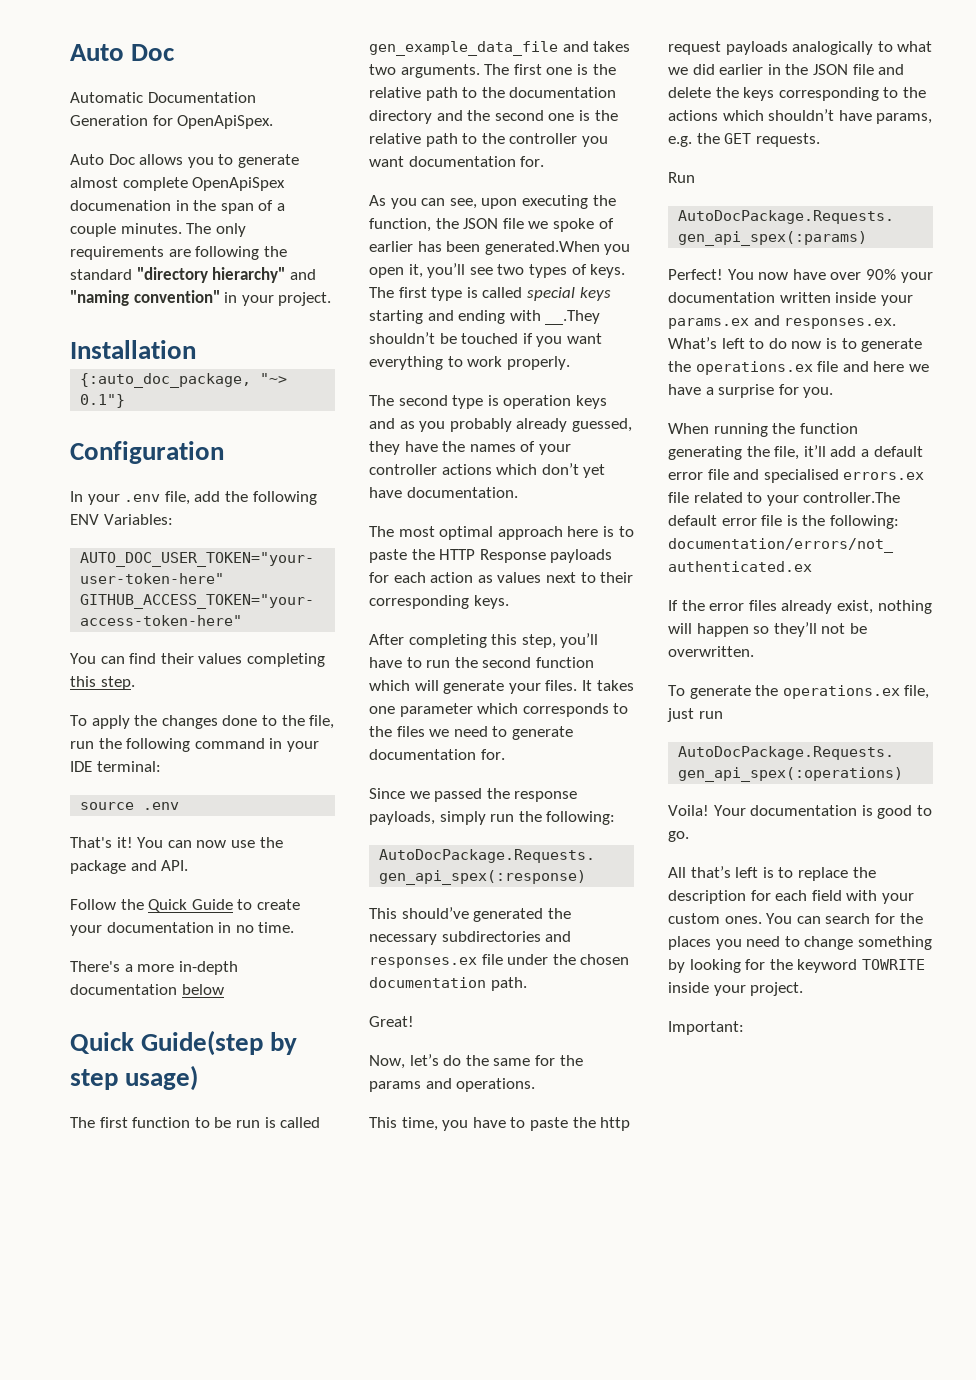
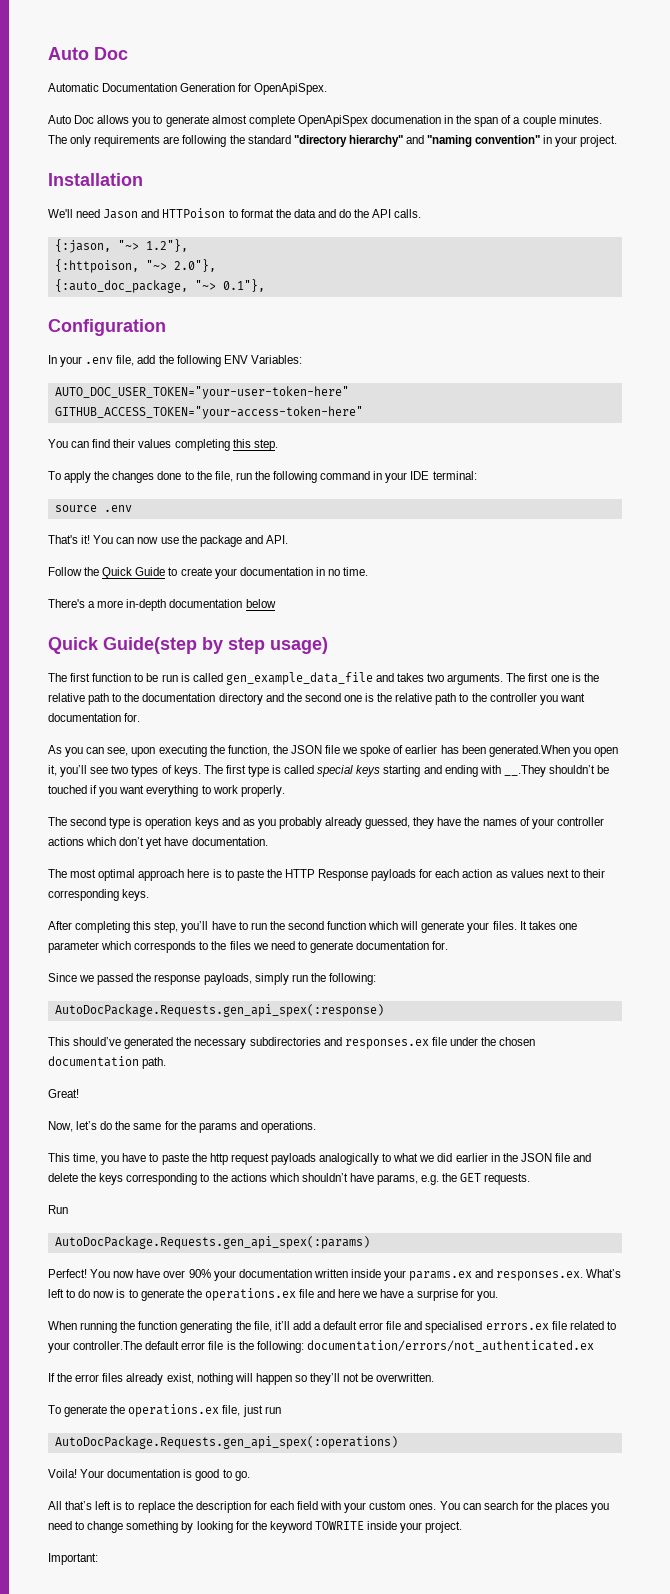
+ We'll need Jason and HTTPoison to format the data and do the API calls.
+ {:jason, "~> 1.2"},
+ {:httpoison, "~> 2.0"},
- {:auto_doc_package, "~> 0.1"}
+ {:auto_doc_package, "~> 0.1"},

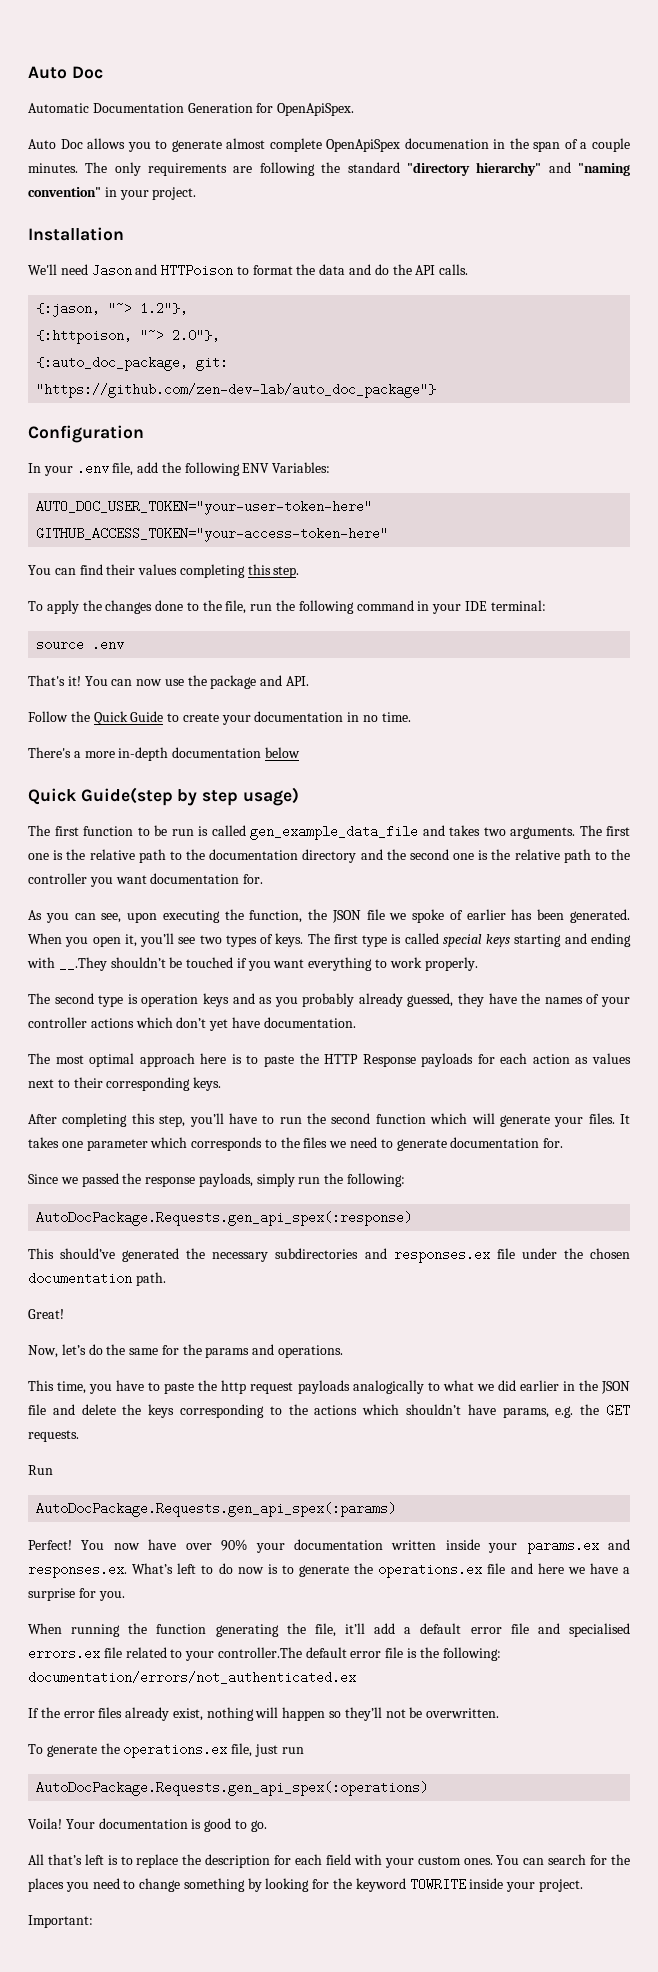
- {:auto_doc_package, "~> 0.1"},
+ {:auto_doc_package, git: "https://github.com/zen-dev-lab/auto_doc_package"}
- As you can see, upon executing the function, the JSON file we spoke of earlier has been generated.When you open it, you’ll see two types of keys.
+ As you can see, upon executing the function, the JSON file we spoke of earlier has been generated. When you open it, you’ll see two types of keys.

